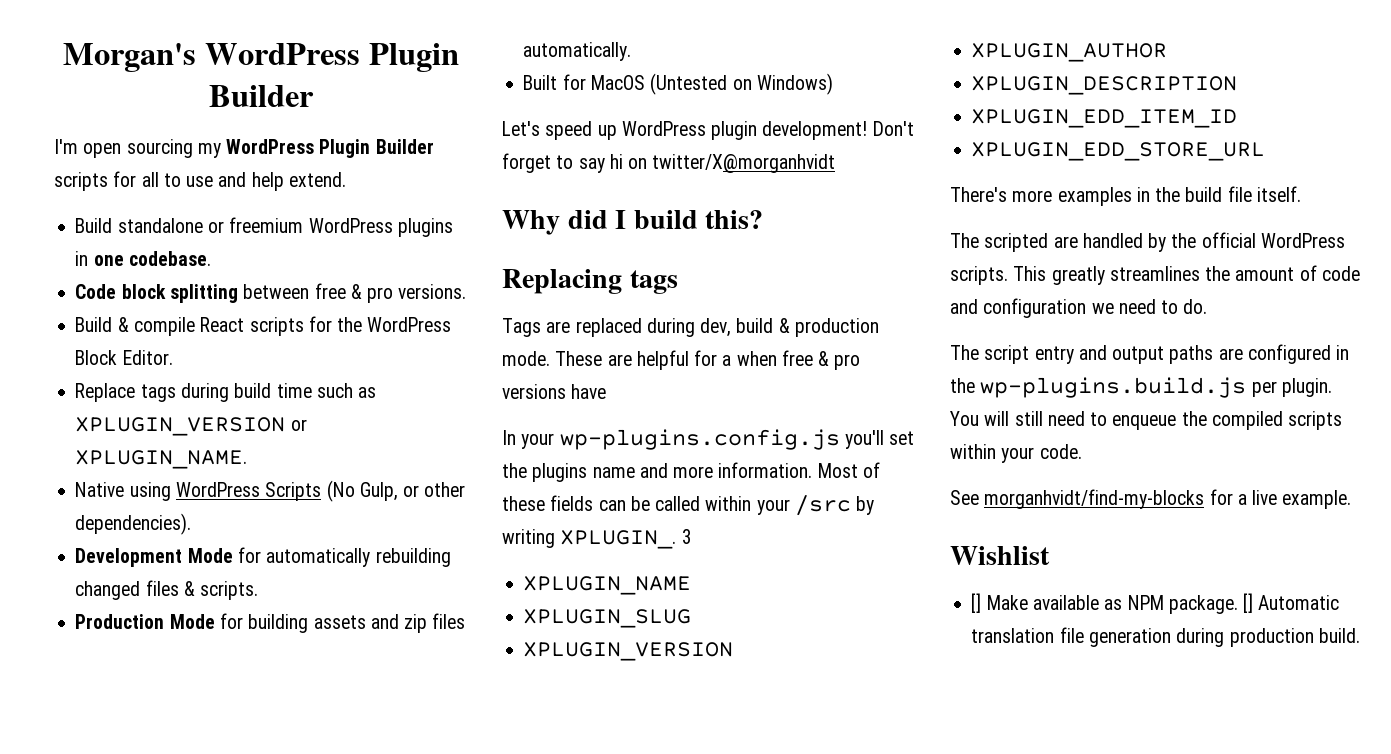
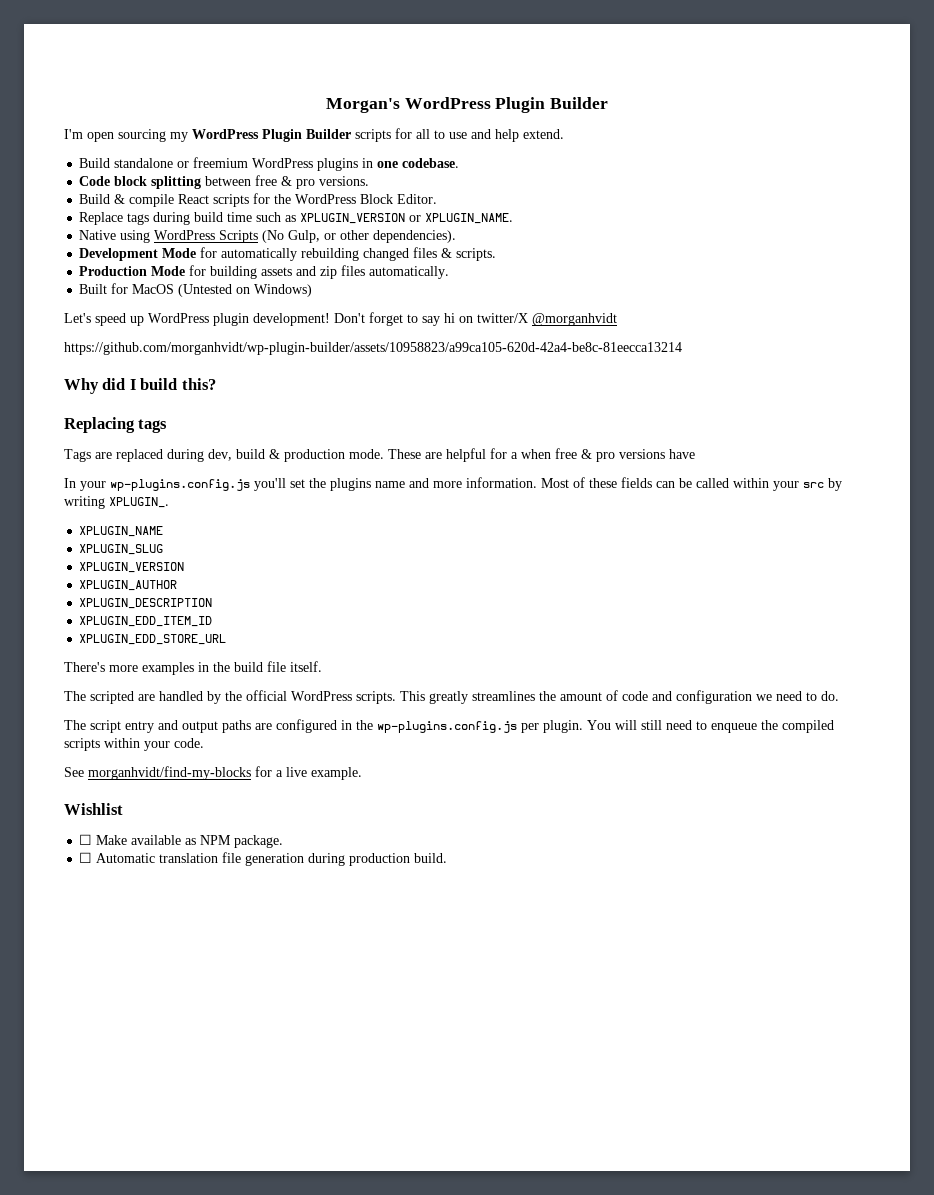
- Don't forget to say hi on twitter/X@morganhvidt
+ Don't forget to say hi on twitter/X @morganhvidt
+ https://github.com/morganhvidt/wp-plugin-builder/assets/10958823/a99ca105-620d-42a4-be8c-81eecca13214
- Most of these fields can be called within your /src by writing XPLUGIN_. 3
+ Most of these fields can be called within your src by writing XPLUGIN_.
- The script entry and output paths are configured in the wp-plugins.build.js per plugin.
+ The script entry and output paths are configured in the wp-plugins.config.js per plugin.
- [] Make available as NPM package. [] Automatic translation file generation during production build.
+ ☐ Make available as NPM package.
+ ☐ Automatic translation file generation during production build.

